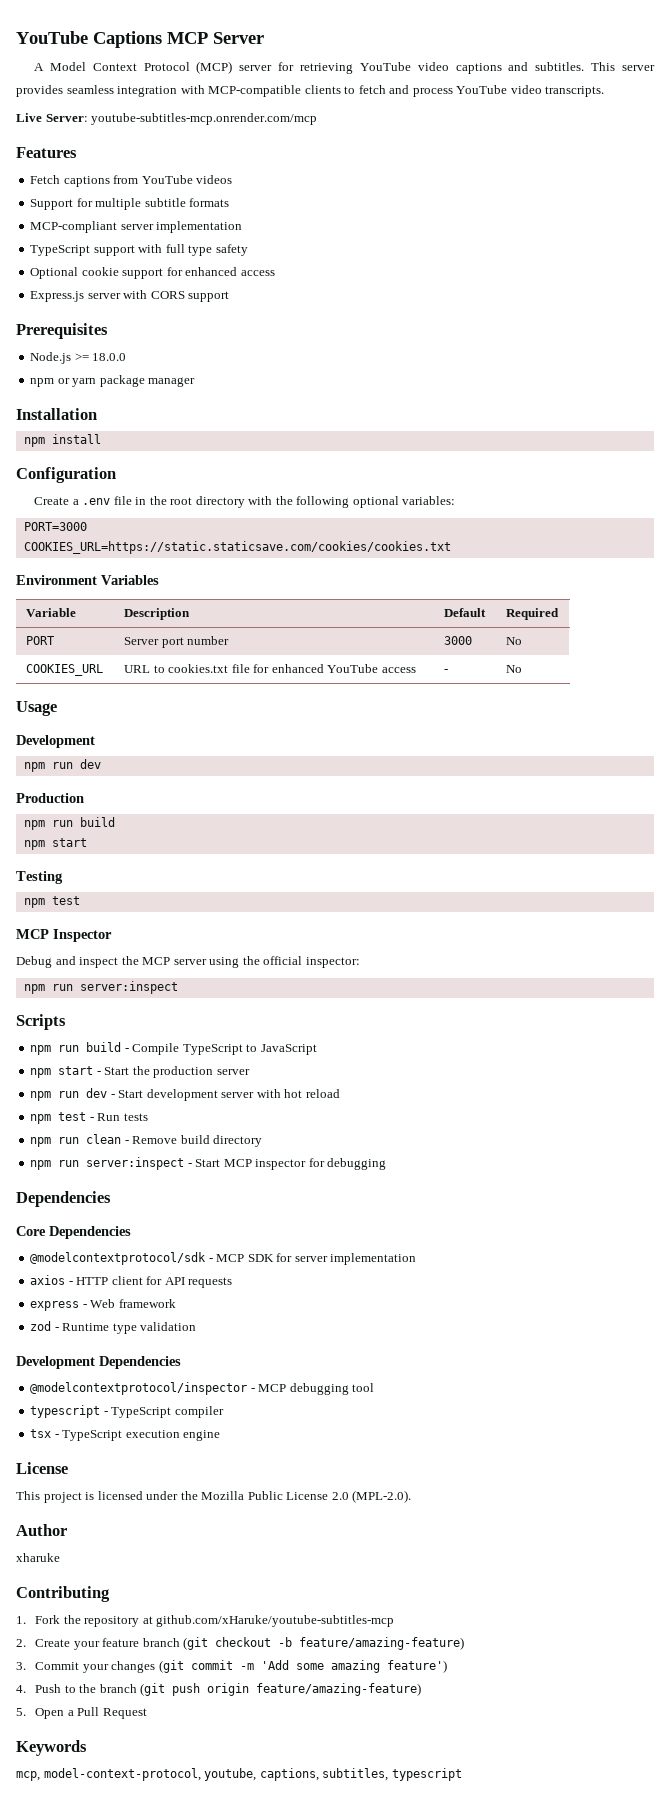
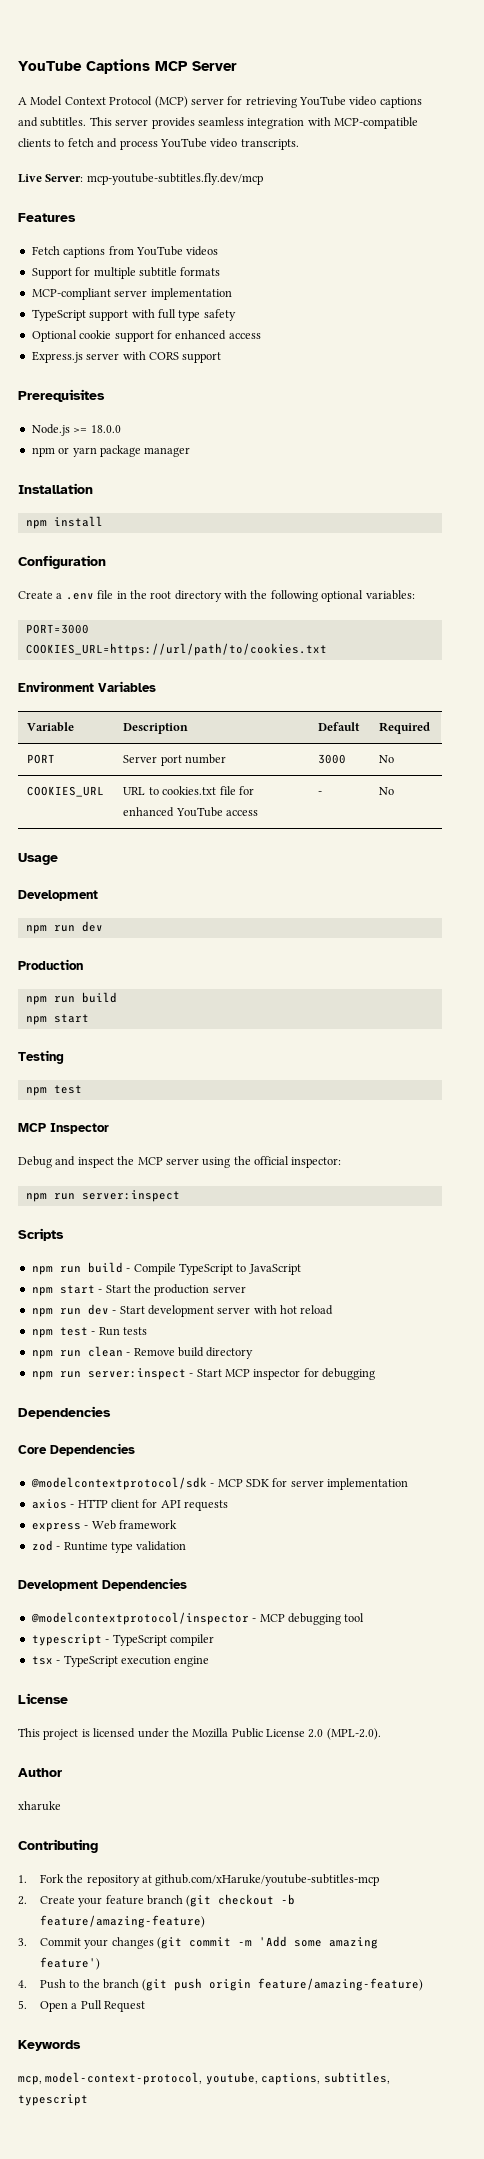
- Live Server: youtube-subtitles-mcp.onrender.com/mcp
+ Live Server: mcp-youtube-subtitles.fly.dev/mcp
- COOKIES_URL=https://static.staticsave.com/cookies/cookies.txt
+ COOKIES_URL=https://url/path/to/cookies.txt

